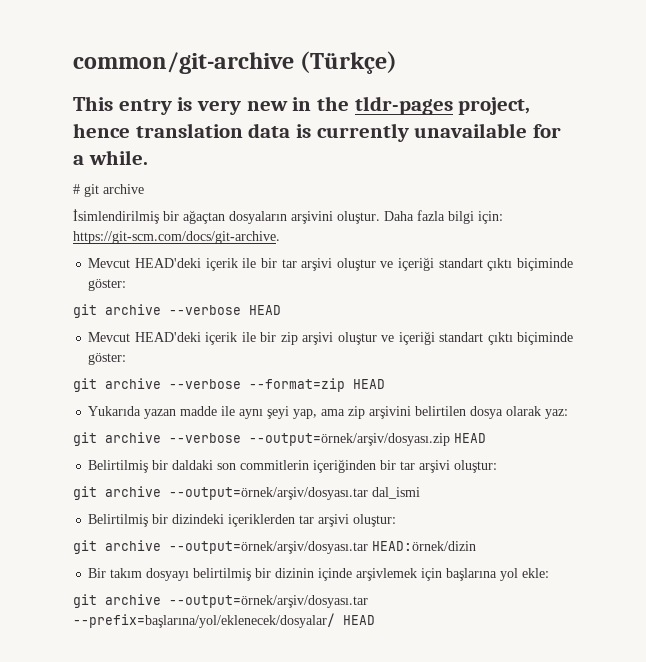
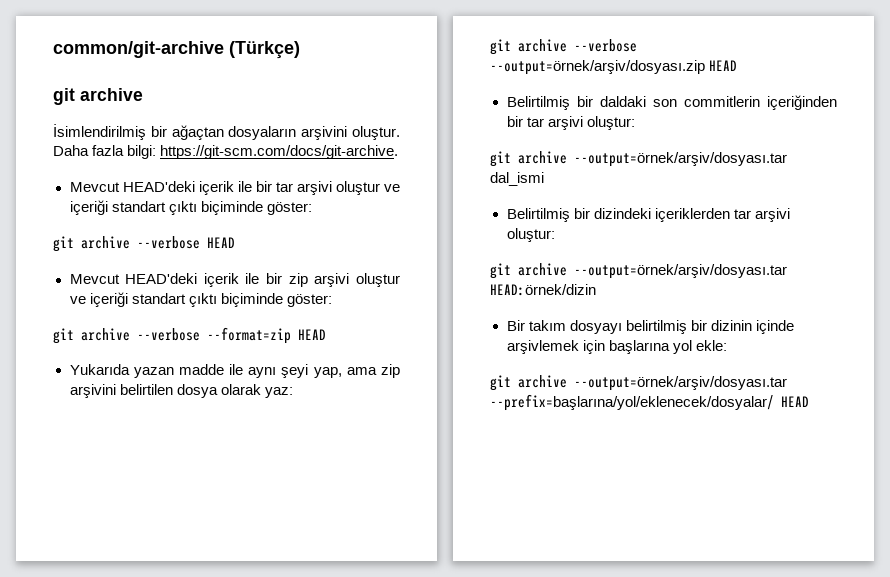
  common/git-archive (Türkçe)
- This entry is very new in the tldr-pages project, hence translation data is currently unavailable for a while.
- # git archive
+ git archive
- Daha fazla bilgi için: https://git-scm.com/docs/git-archive.
+ Daha fazla bilgi: https://git-scm.com/docs/git-archive.

